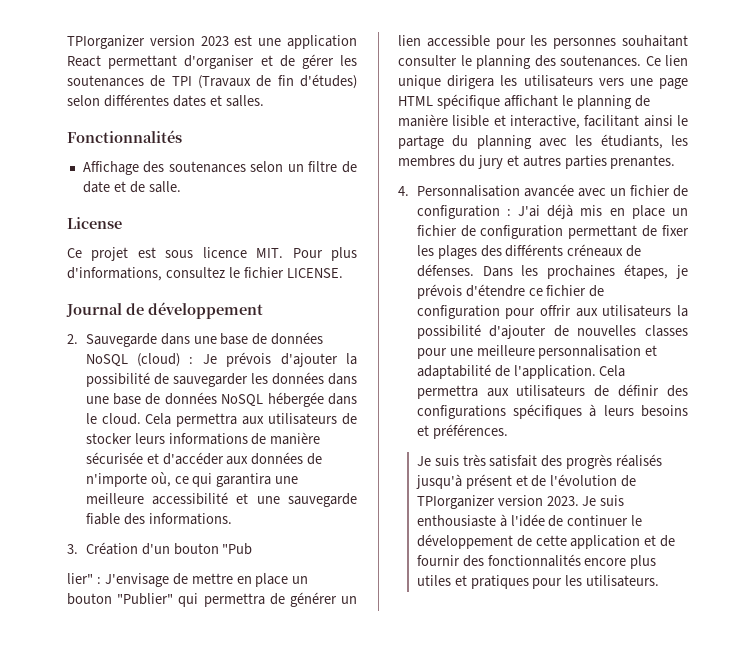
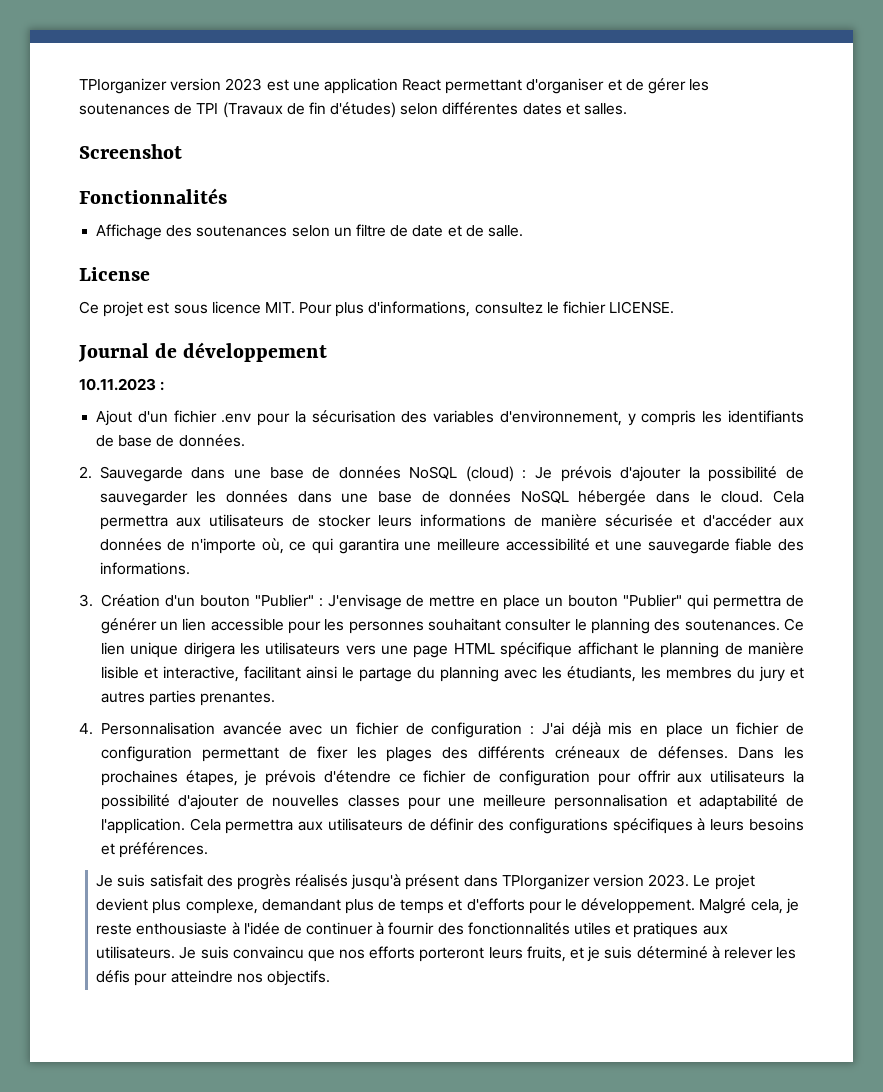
+ Screenshot
+ 10.11.2023 :
+ Ajout d'un fichier .env pour la sécurisation des variables d'environnement, y compris les identifiants de base de données.
- 3. Création d'un bouton "Pub
- lier" : J'envisage de mettre en place un bouton "Publier" qui permettra de générer un lien accessible pour les personnes souhaitant consulter le planning des soutenances.
+ 3. Création d'un bouton "Publier" : J'envisage de mettre en place un bouton "Publier" qui permettra de générer un lien accessible pour les personnes souhaitant consulter le planning des soutenances.
- Je suis très satisfait des progrès réalisés jusqu'à présent et de l'évolution de TPIorganizer version 2023. Je suis enthousiaste à l'idée de continuer le développement de cette application et de fournir des fonctionnalités encore plus utiles et pratiques pour les utilisateurs.
+ Je suis satisfait des progrès réalisés jusqu'à présent dans TPIorganizer version 2023. Le projet devient plus complexe, demandant plus de temps et d'efforts pour le développement. Malgré cela, je reste enthousiaste à l'idée de continuer à fournir des fonctionnalités utiles et pratiques aux utilisateurs. Je suis convaincu que nos efforts porteront leurs fruits, et je suis déterminé à relever les défis pour atteindre nos objectifs.

